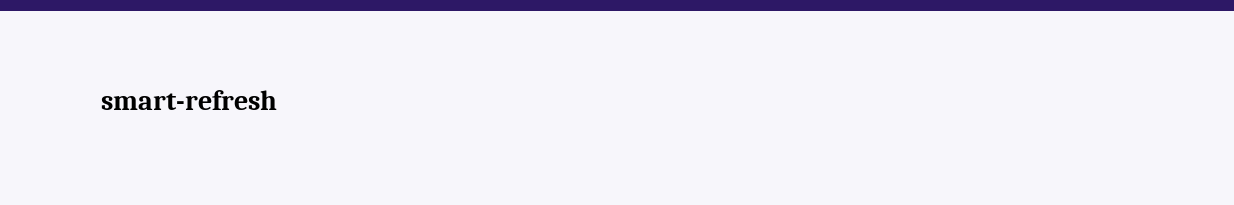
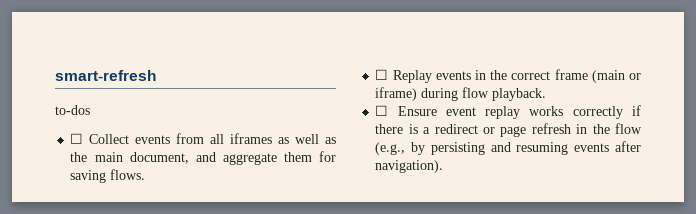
+ to-dos
+ ☐ Collect events from all iframes as well as the main document, and aggregate them for saving flows.
+ ☐ Replay events in the correct frame (main or iframe) during flow playback.
+ ☐ Ensure event replay works correctly if there is a redirect or page refresh in the flow (e.g., by persisting and resuming events after navigation).

